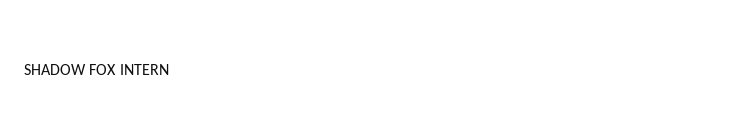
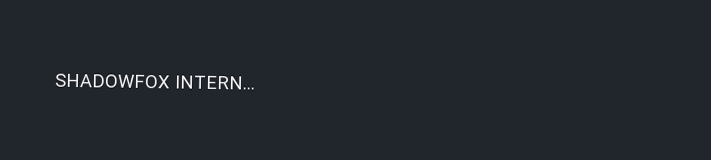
- SHADOW FOX INTERN
+ SHADOWFOX INTERN...

